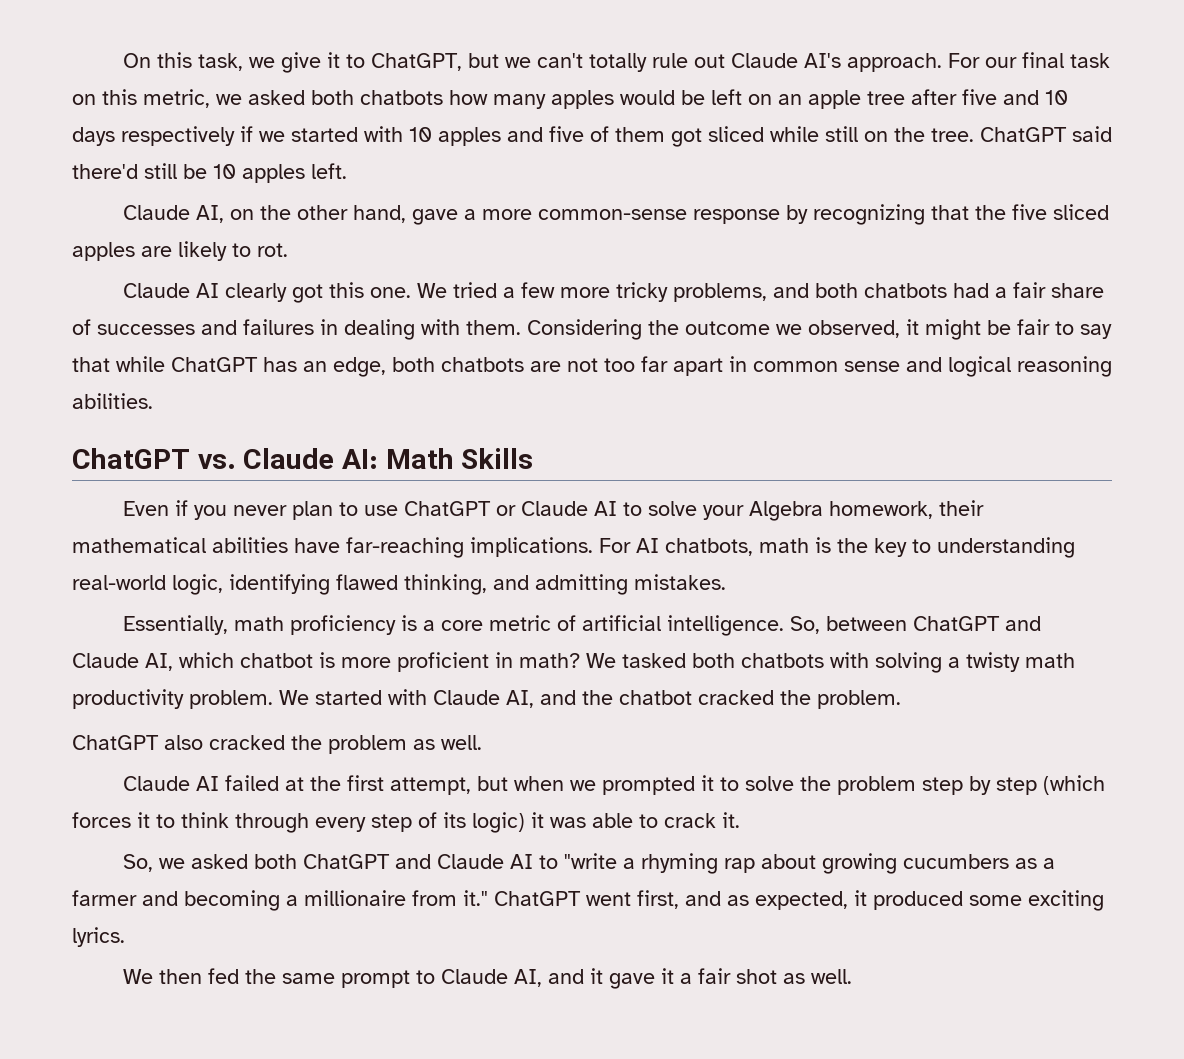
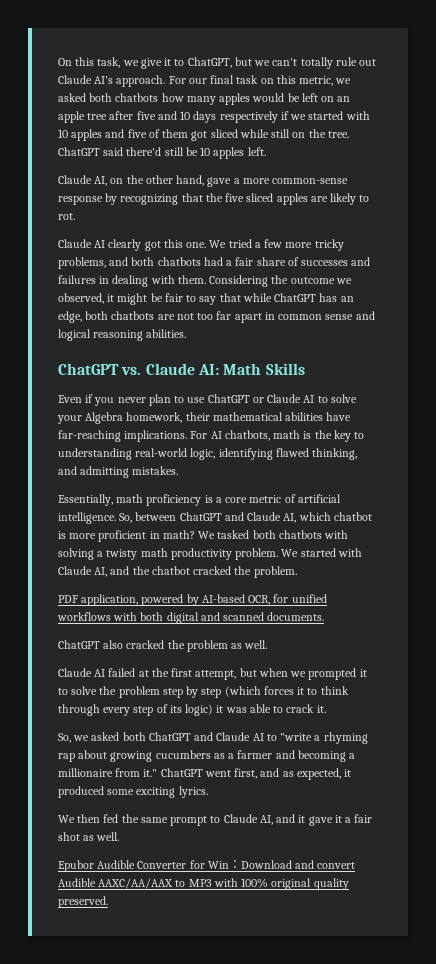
+ PDF application, powered by AI-based OCR, for unified workflows with both digital and scanned documents.
+ Epubor Audible Converter for Win：Download and convert Audible AAXC/AA/AAX to MP3 with 100% original quality preserved.

